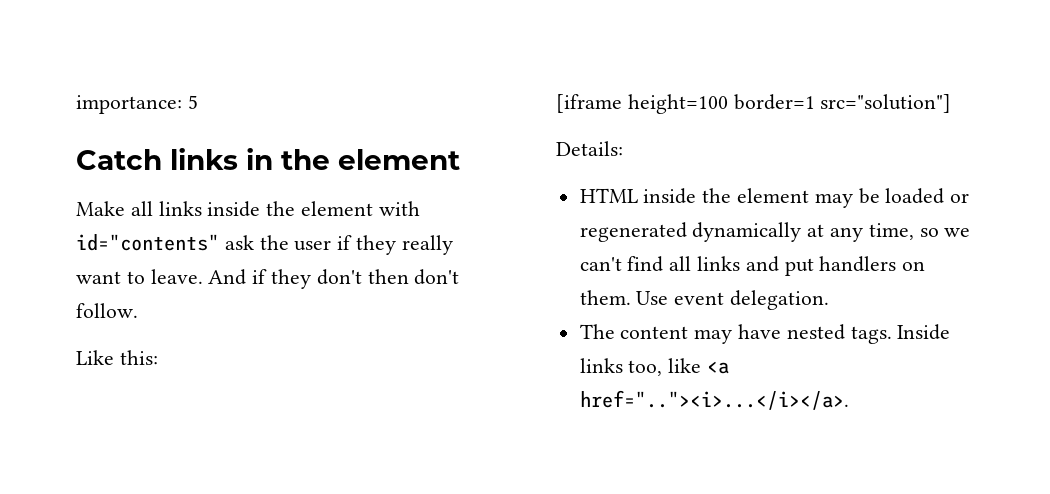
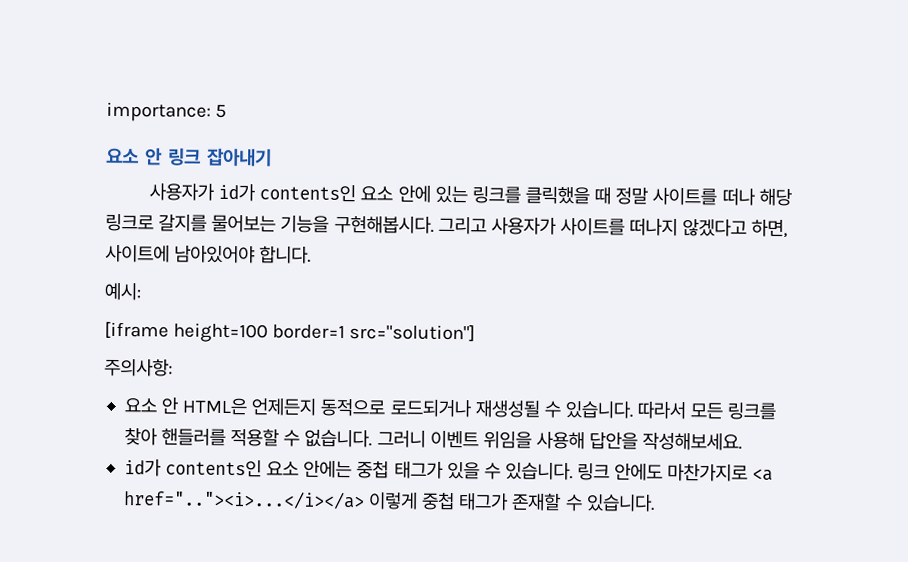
- Catch links in the element
- Make all links inside the element with id="contents" ask the user if they really want to leave. And if they don't then don't follow.
- Like this:
+ 요소 안 링크 잡아내기
+ 사용자가 id가 contents인 요소 안에 있는 링크를 클릭했을 때 정말 사이트를 떠나 해당 링크로 갈지를 물어보는 기능을 구현해봅시다. 그리고 사용자가 사이트를 떠나지 않겠다고 하면, 사이트에 남아있어야 합니다.
+ 예시:
  [iframe height=100 border=1 src="solution"]
- Details:
- HTML inside the element may be loaded or regenerated dynamically at any time, so we can't find all links and put handlers on them. Use event delegation.
- The content may have nested tags. Inside links too, like <a href=".."><i>...</i></a>.
+ 주의사항:
+ 요소 안 HTML은 언제든지 동적으로 로드되거나 재생성될 수 있습니다. 따라서 모든 링크를 찾아 핸들러를 적용할 수 없습니다. 그러니 이벤트 위임을 사용해 답안을 작성해보세요.
+ id가 contents인 요소 안에는 중첩 태그가 있을 수 있습니다. 링크 안에도 마찬가지로 <a href=".."><i>...</i></a> 이렇게 중첩 태그가 존재할 수 있습니다.

